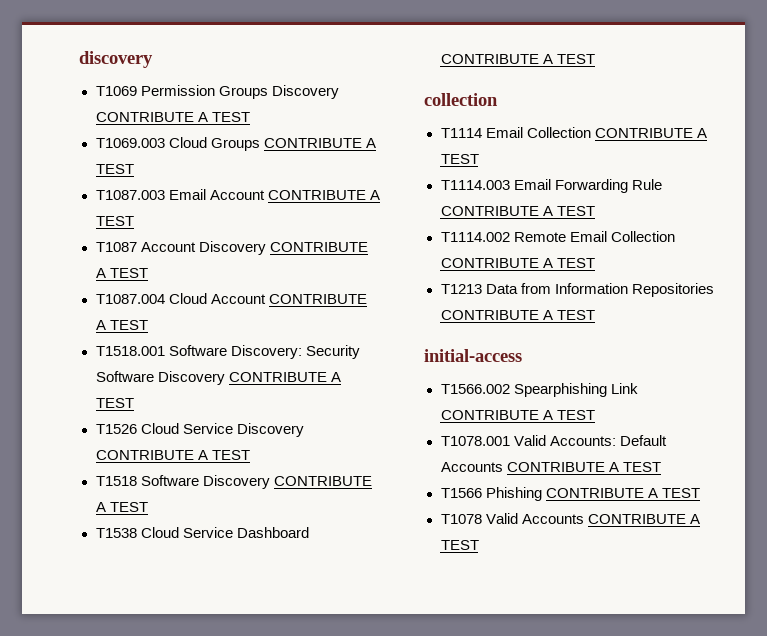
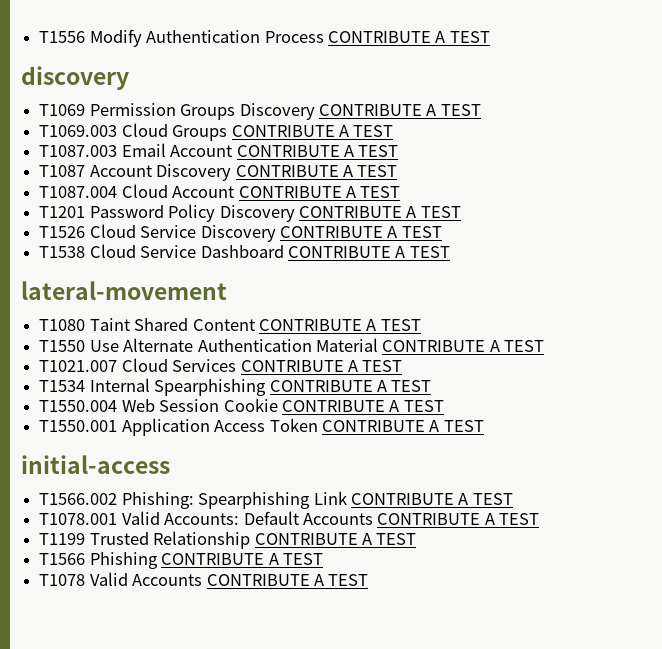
+ T1556 Modify Authentication Process CONTRIBUTE A TEST
- T1518.001 Software Discovery: Security Software Discovery CONTRIBUTE A TEST
+ T1201 Password Policy Discovery CONTRIBUTE A TEST
- T1518 Software Discovery CONTRIBUTE A TEST
- collection
- T1114 Email Collection CONTRIBUTE A TEST
- T1114.003 Email Forwarding Rule CONTRIBUTE A TEST
- T1114.002 Remote Email Collection CONTRIBUTE A TEST
- T1213 Data from Information Repositories CONTRIBUTE A TEST
+ lateral-movement
+ T1080 Taint Shared Content CONTRIBUTE A TEST
+ T1550 Use Alternate Authentication Material CONTRIBUTE A TEST
+ T1021.007 Cloud Services CONTRIBUTE A TEST
+ T1534 Internal Spearphishing CONTRIBUTE A TEST
+ T1550.004 Web Session Cookie CONTRIBUTE A TEST
+ T1550.001 Application Access Token CONTRIBUTE A TEST
- T1566.002 Spearphishing Link CONTRIBUTE A TEST
+ T1566.002 Phishing: Spearphishing Link CONTRIBUTE A TEST
+ T1199 Trusted Relationship CONTRIBUTE A TEST

